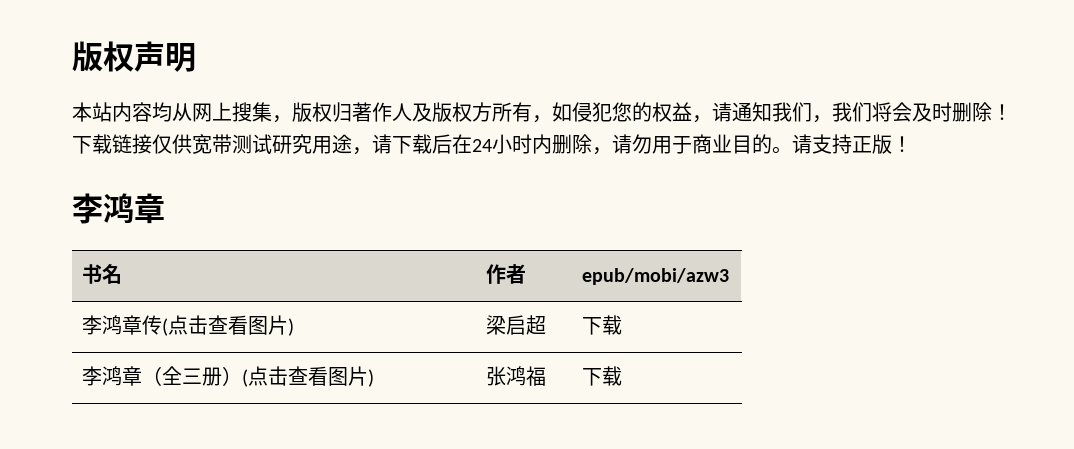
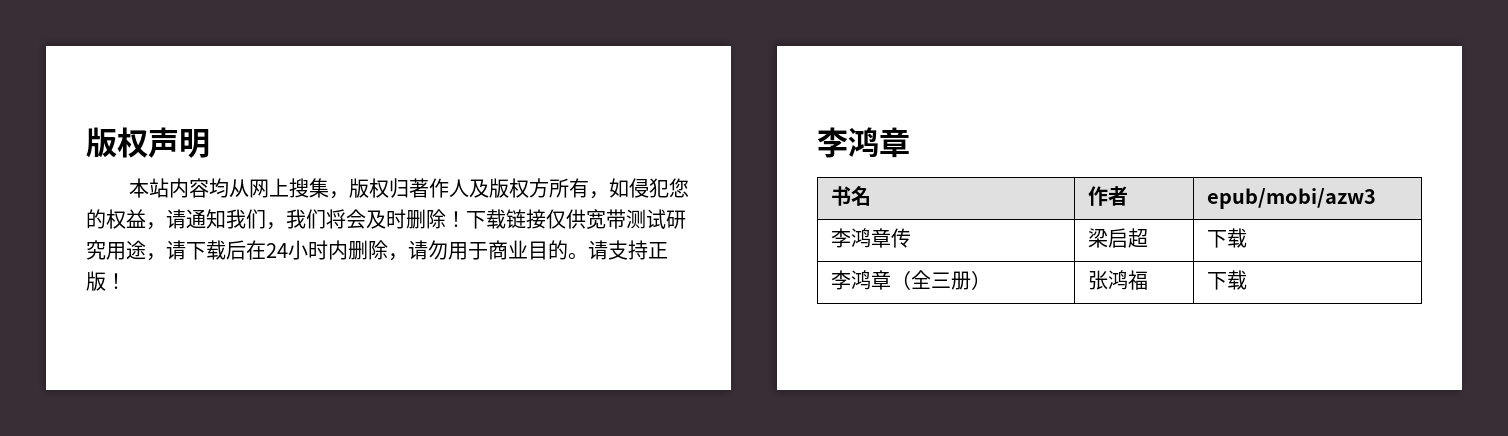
- 李鸿章传(点击查看图片) | 梁启超 | 下载
+ 李鸿章传 | 梁启超 | 下载
- 李鸿章（全三册）(点击查看图片) | 张鸿福 | 下载
+ 李鸿章（全三册） | 张鸿福 | 下载

